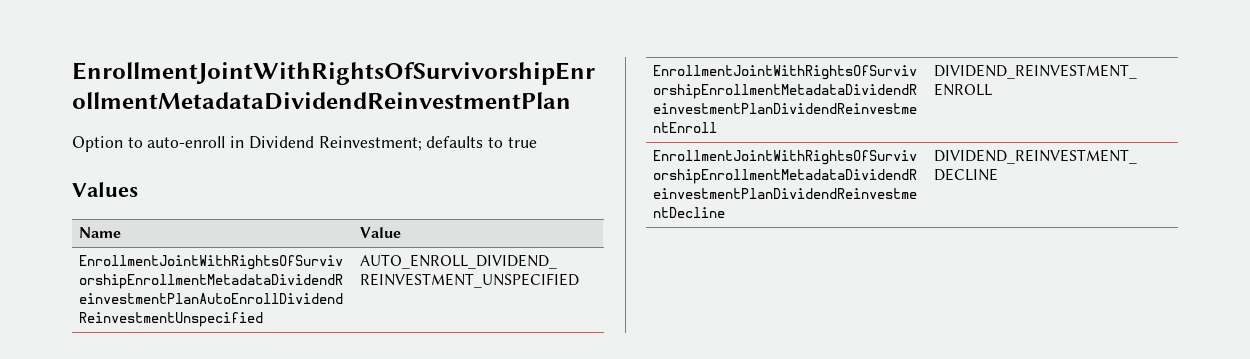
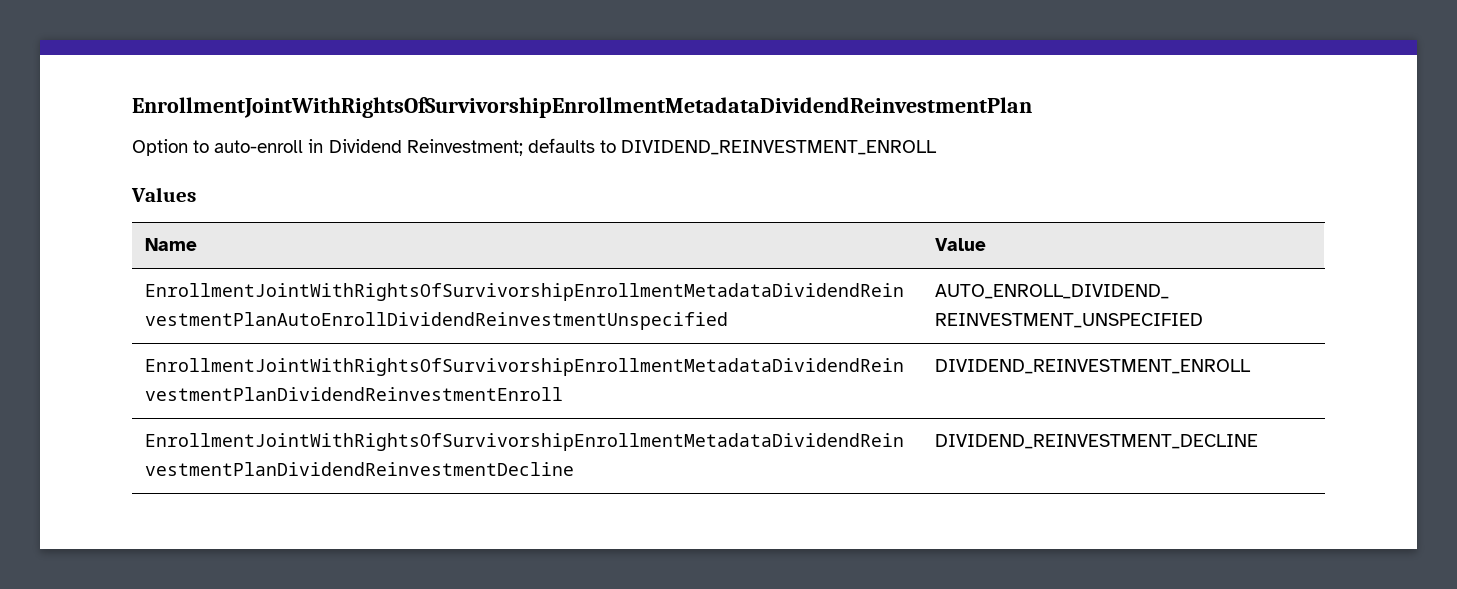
- Option to auto-enroll in Dividend Reinvestment; defaults to true
+ Option to auto-enroll in Dividend Reinvestment; defaults to DIVIDEND_REINVESTMENT_ENROLL

